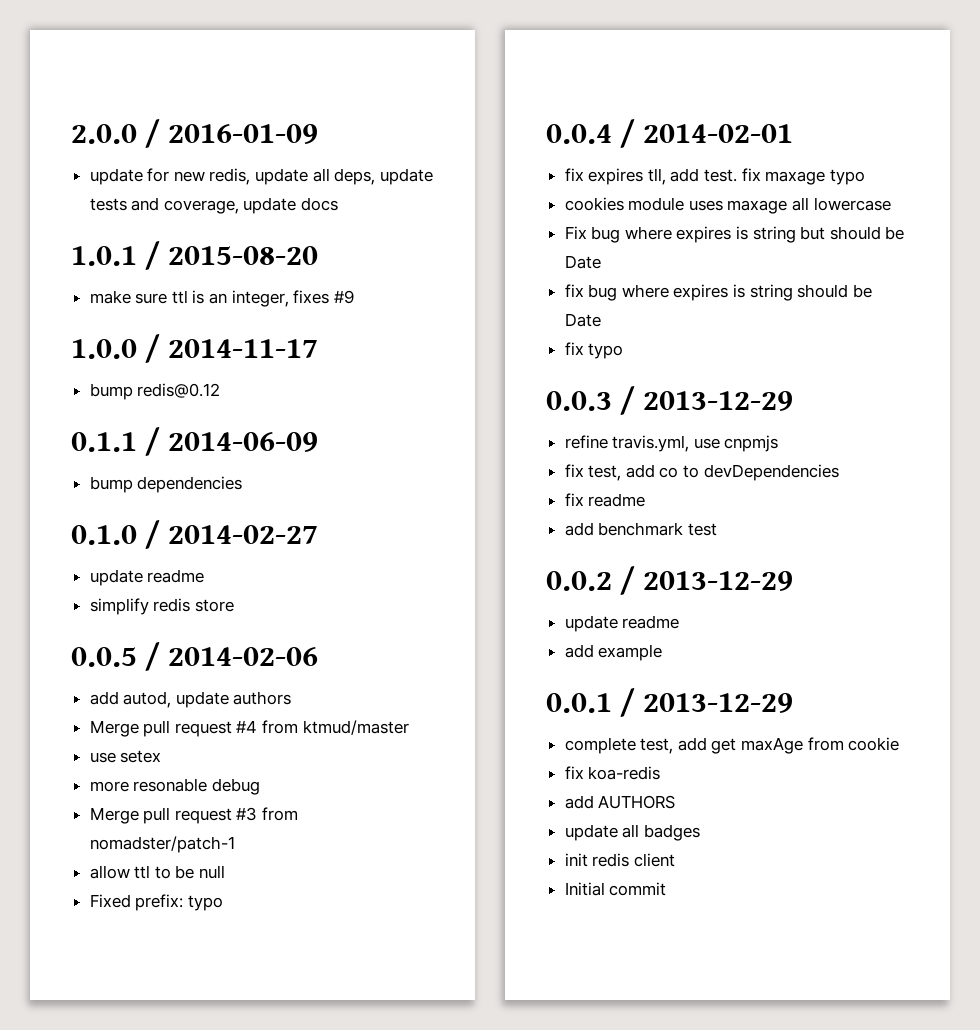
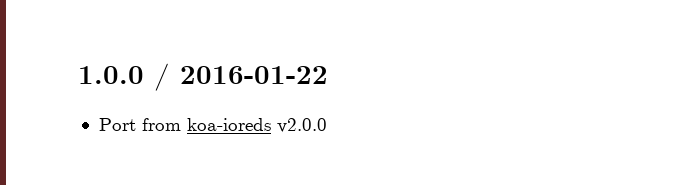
- 2.0.0 / 2016-01-09
- update for new redis, update all deps, update tests and coverage, update docs
- 1.0.1 / 2015-08-20
- make sure ttl is an integer, fixes #9
- 1.0.0 / 2014-11-17
- bump redis@0.12
- 0.1.1 / 2014-06-09
- bump dependencies
- 0.1.0 / 2014-02-27
- update readme
- simplify redis store
- 0.0.5 / 2014-02-06
- add autod, update authors
- Merge pull request #4 from ktmud/master
- use setex
- more resonable debug
- Merge pull request #3 from nomadster/patch-1
- allow ttl to be null
- Fixed prefix: typo
- 0.0.4 / 2014-02-01
- fix expires tll, add test. fix maxage typo
- cookies module uses maxage all lowercase
- Fix bug where expires is string but should be Date
- fix bug where expires is string should be Date
- fix typo
- 0.0.3 / 2013-12-29
- refine travis.yml, use cnpmjs
- fix test, add co to devDependencies
- fix readme
- add benchmark test
- 0.0.2 / 2013-12-29
- update readme
- add example
- 0.0.1 / 2013-12-29
- complete test, add get maxAge from cookie
- fix koa-redis
- add AUTHORS
- update all badges
- init redis client
- Initial commit
+ 1.0.0 / 2016-01-22
+ Port from koa-ioreds v2.0.0

